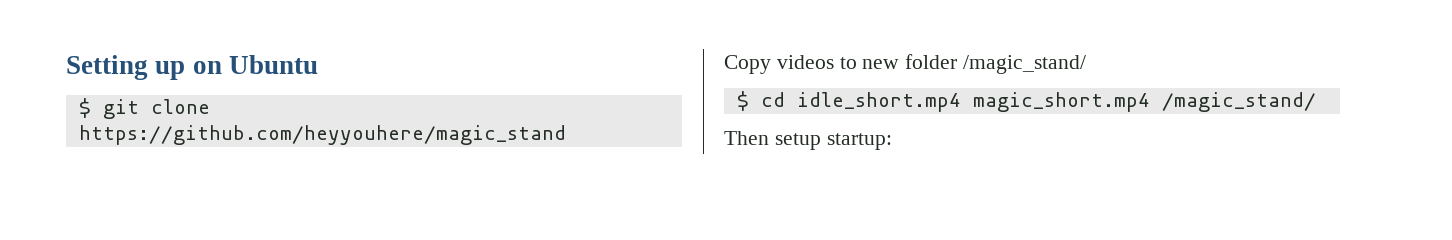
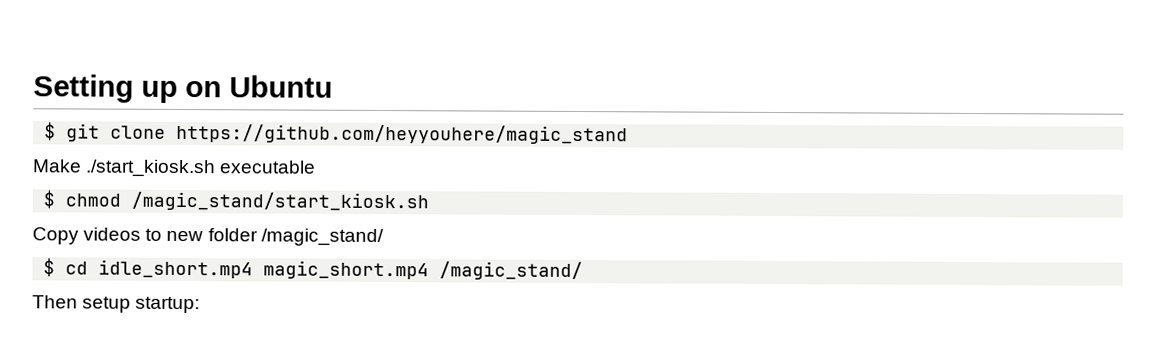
+ Make ./start_kiosk.sh executable
+ $ chmod /magic_stand/start_kiosk.sh

